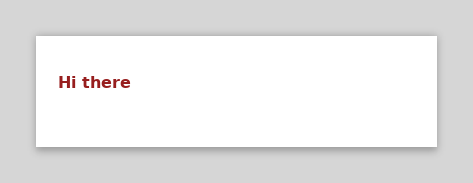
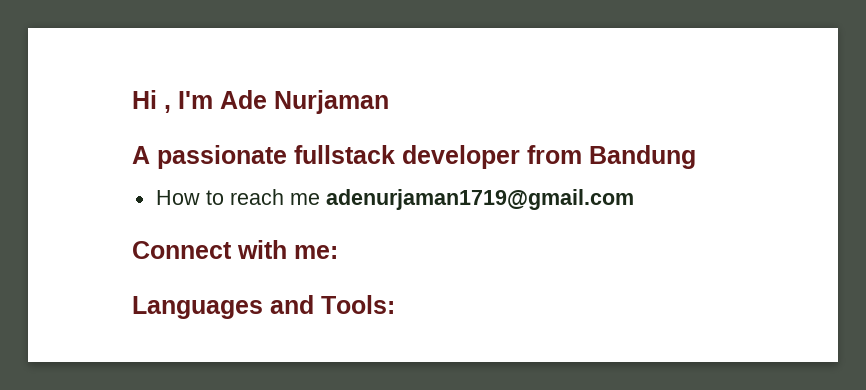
- Hi there
+ Hi , I'm Ade Nurjaman
+ A passionate fullstack developer from Bandung
+ How to reach me adenurjaman1719@gmail.com
+ Connect with me:
+ Languages and Tools:

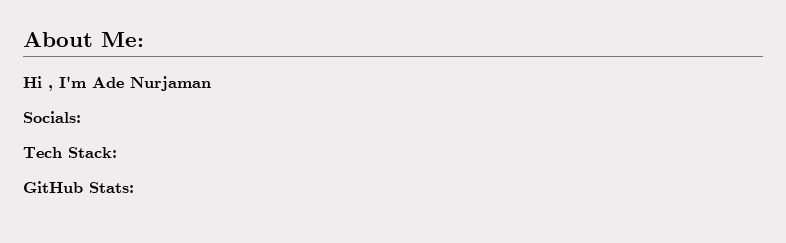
+ About Me:
- A passionate fullstack developer from Bandung
- How to reach me adenurjaman1719@gmail.com
- Connect with me:
- Languages and Tools:
+ Socials:
+ Tech Stack:
+ GitHub Stats:

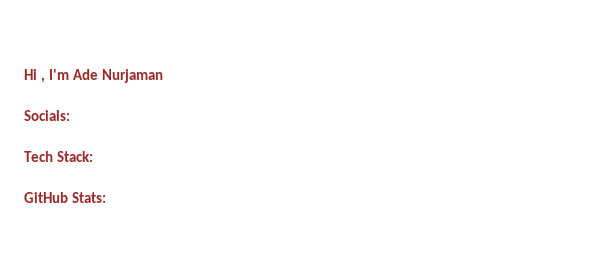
- About Me:

